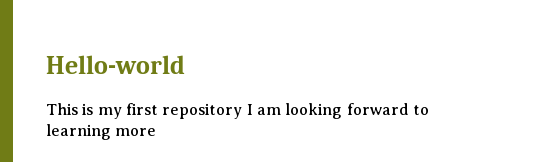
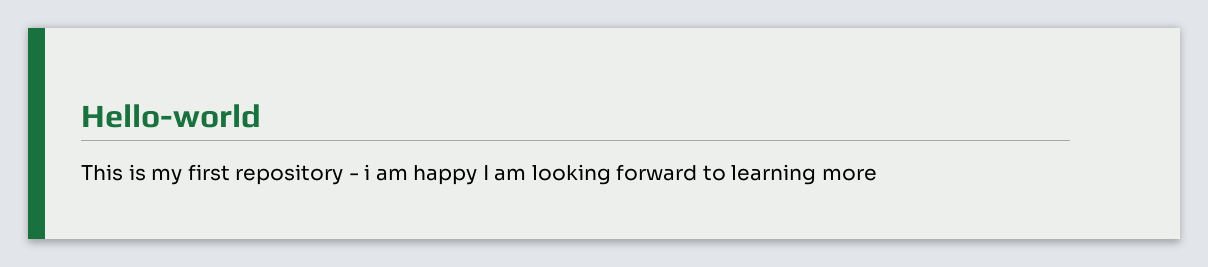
- This is my first repository I am looking forward to learning more
+ This is my first repository - i am happy I am looking forward to learning more

